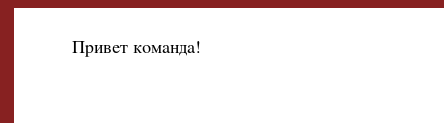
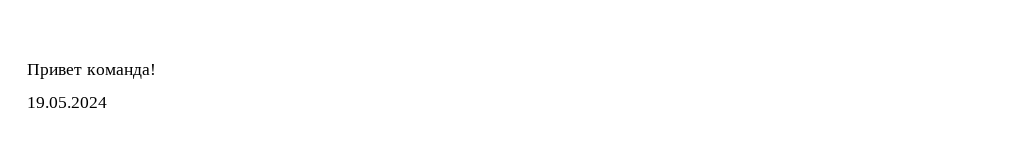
+ 19.05.2024

